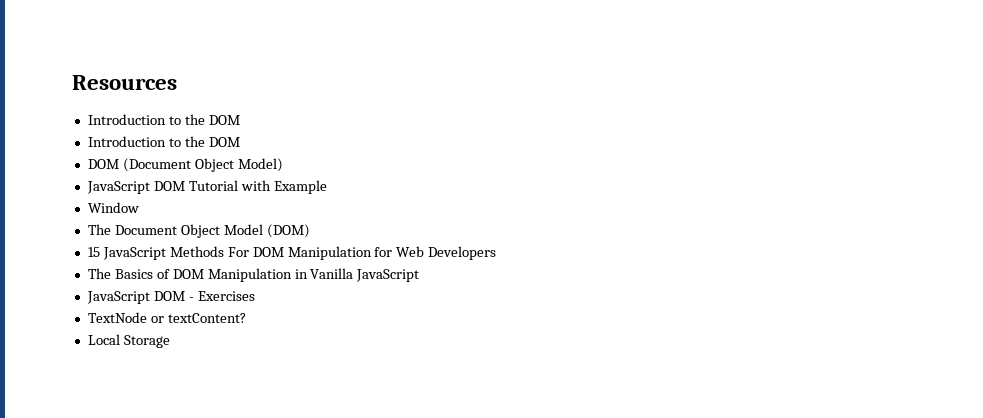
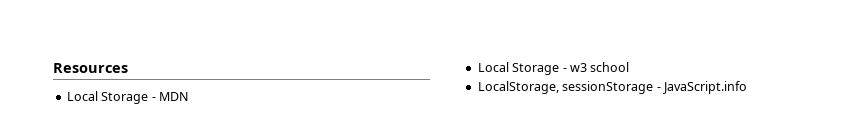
  Resources
- Introduction to the DOM
- Introduction to the DOM
- DOM (Document Object Model)
- JavaScript DOM Tutorial with Example
- Window
- The Document Object Model (DOM)
- 15 JavaScript Methods For DOM Manipulation for Web Developers
- The Basics of DOM Manipulation in Vanilla JavaScript
- JavaScript DOM - Exercises
- TextNode or textContent?
- Local Storage
+ Local Storage - MDN
+ Local Storage - w3 school
+ LocalStorage, sessionStorage - JavaScript.info

